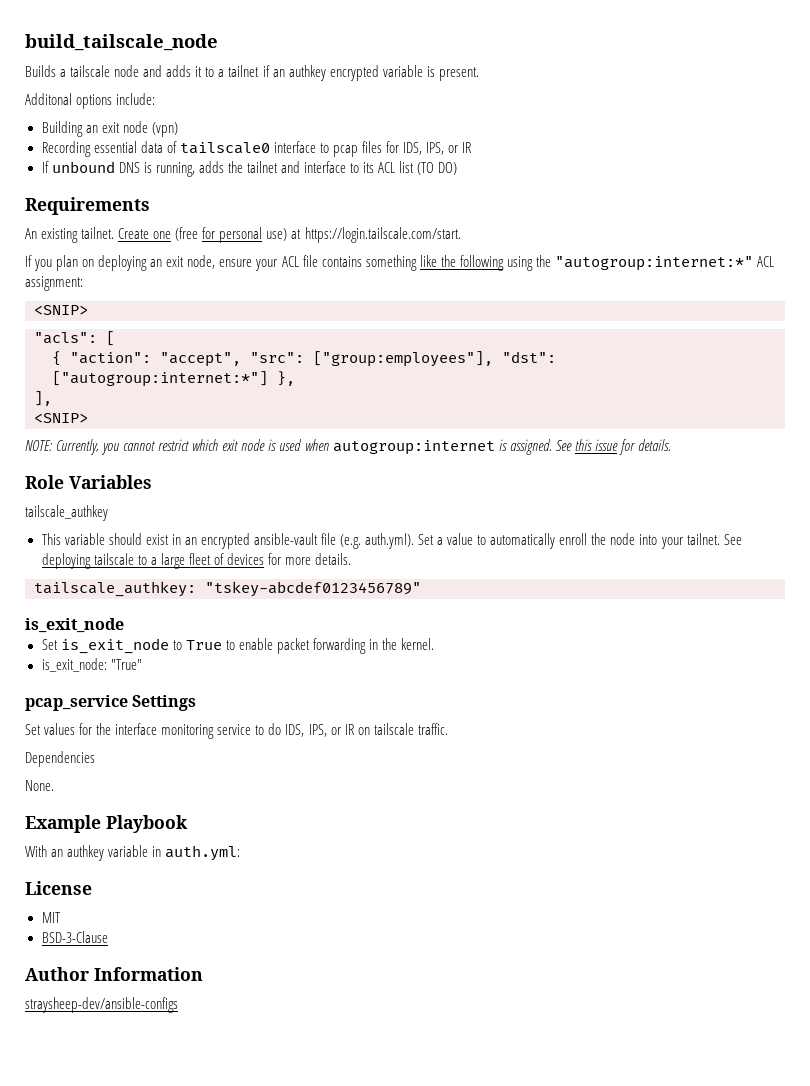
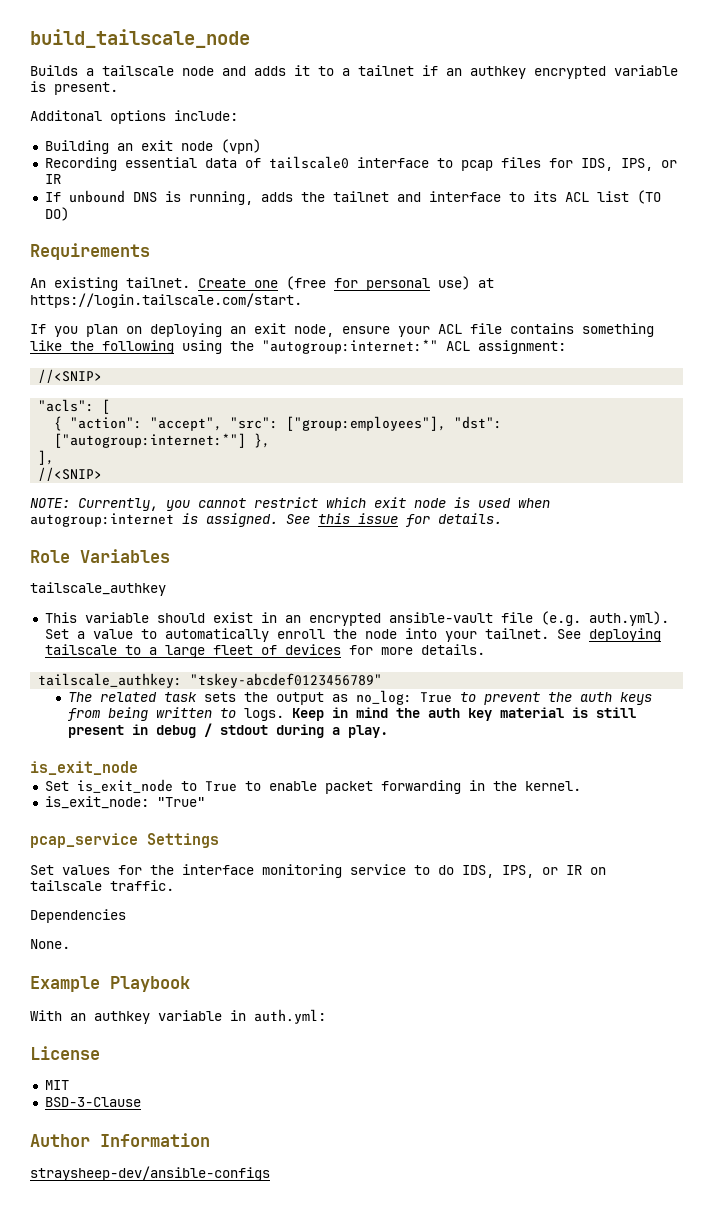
  If you plan on deploying an exit node, ensure your ACL file contains something like the following using the "autogroup:internet:*" ACL assignment:
- <SNIP>
+ //<SNIP>
  ],
- <SNIP>
+ //<SNIP>
+ The related task sets the output as no_log: True to prevent the auth keys from being written to logs. Keep in mind the auth key material is still present in debug / stdout during a play.

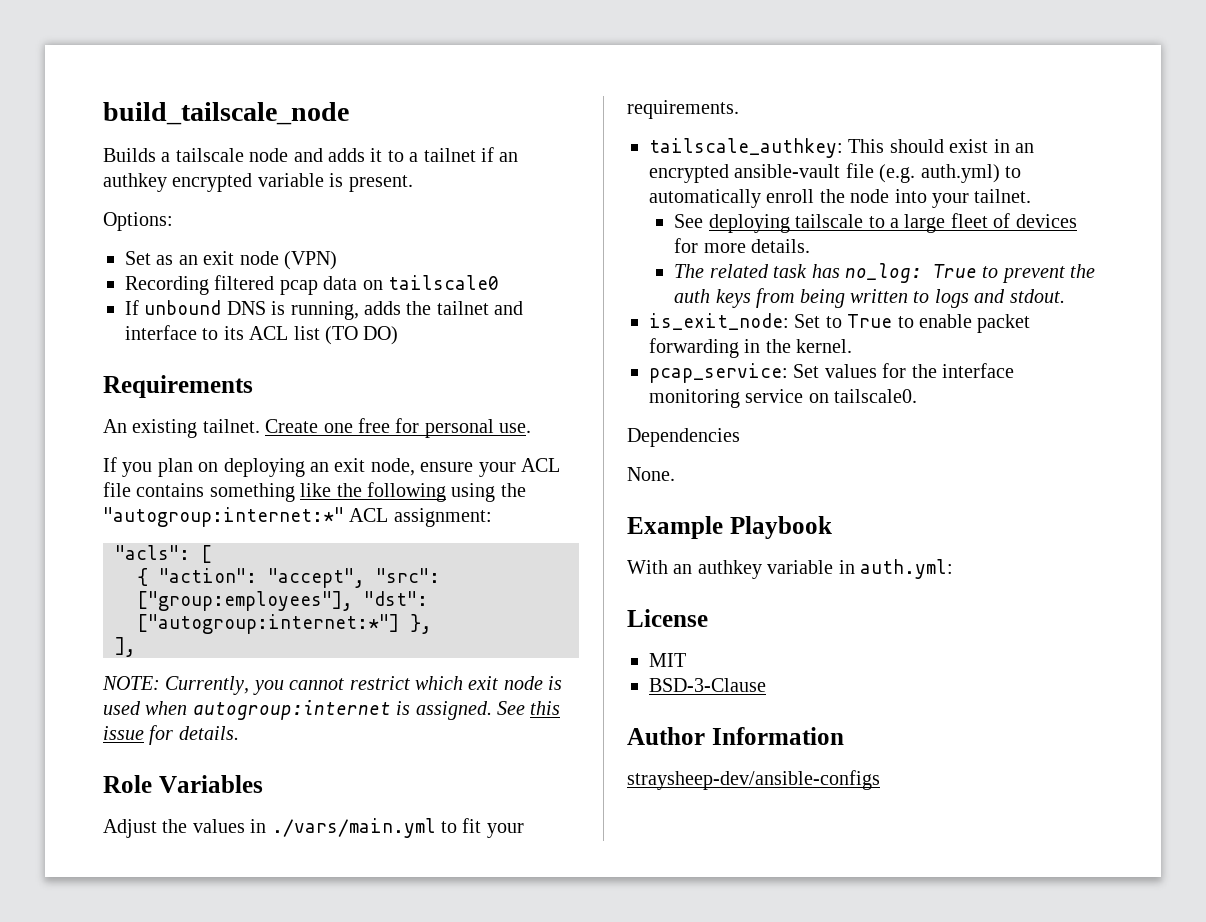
- Additonal options include:
- Building an exit node (vpn)
+ Options:
+ Set as an exit node (VPN)
- Recording essential data of tailscale0 interface to pcap files for IDS, IPS, or IR
+ Recording filtered pcap data on tailscale0
- Create one (free for personal use) at https://login.tailscale.com/start.
+ Create one free for personal use.
  If you plan on deploying an exit node, ensure your ACL file contains something like the following using the "autogroup:internet:*" ACL assignment:
- //<SNIP>
  ],
- //<SNIP>
- tailscale_authkey
- This variable should exist in an encrypted ansible-vault file (e.g. auth.yml). Set a value to automatically enroll the node into your tailnet. See deploying tailscale to a large fleet of devices for more details.
+ Adjust the values in ./vars/main.yml to fit your requirements.
+ tailscale_authkey: This should exist in an encrypted ansible-vault file (e.g. auth.yml) to automatically enroll the node into your tailnet.
+ See deploying tailscale to a large fleet of devices for more details.
- tailscale_authkey: "tskey-abcdef0123456789"
- The related task sets the output as no_log: True to prevent the auth keys from being written to logs. Keep in mind the auth key material is still present in debug / stdout during a play.
- is_exit_node
- Set is_exit_node to True to enable packet forwarding in the kernel.
+ The related task has no_log: True to prevent the auth keys from being written to logs and stdout.
+ is_exit_node: Set to True to enable packet forwarding in the kernel.
- is_exit_node: "True"
- pcap_service Settings
- Set values for the interface monitoring service to do IDS, IPS, or IR on tailscale traffic.
+ pcap_service: Set values for the interface monitoring service on tailscale0.

